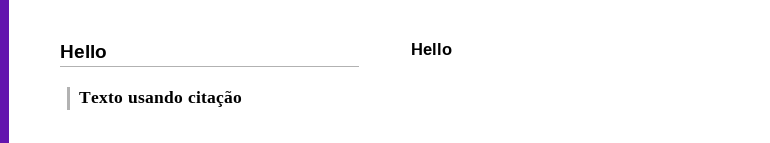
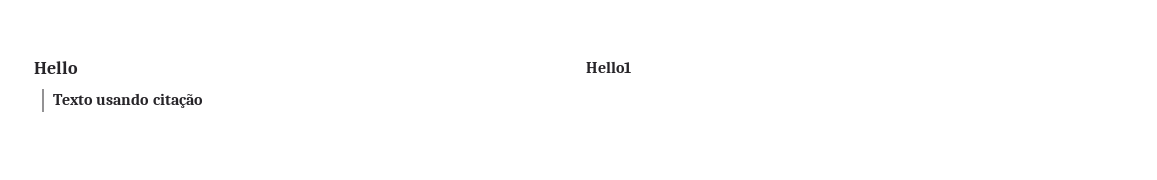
  Texto usando citação
- Hello
+ Hello1

